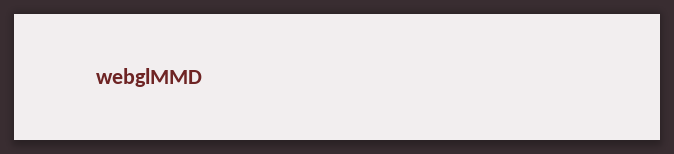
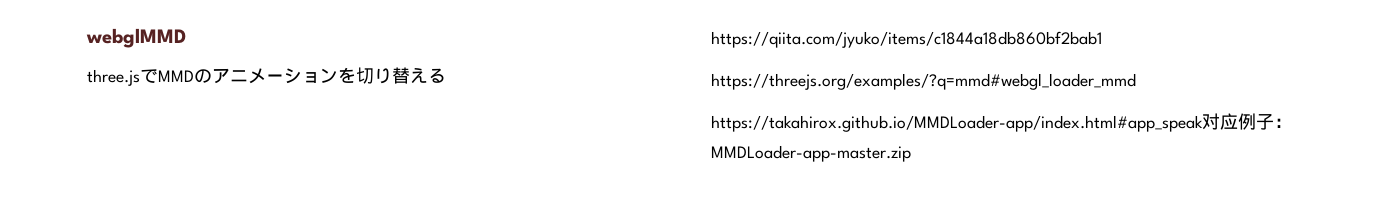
+ three.jsでMMDのアニメーションを切り替えるhttps://qiita.com/jyuko/items/c1844a18db860bf2bab1
+ https://threejs.org/examples/?q=mmd#webgl_loader_mmd
+ https://takahirox.github.io/MMDLoader-app/index.html#app_speak对应例子：MMDLoader-app-master.zip

